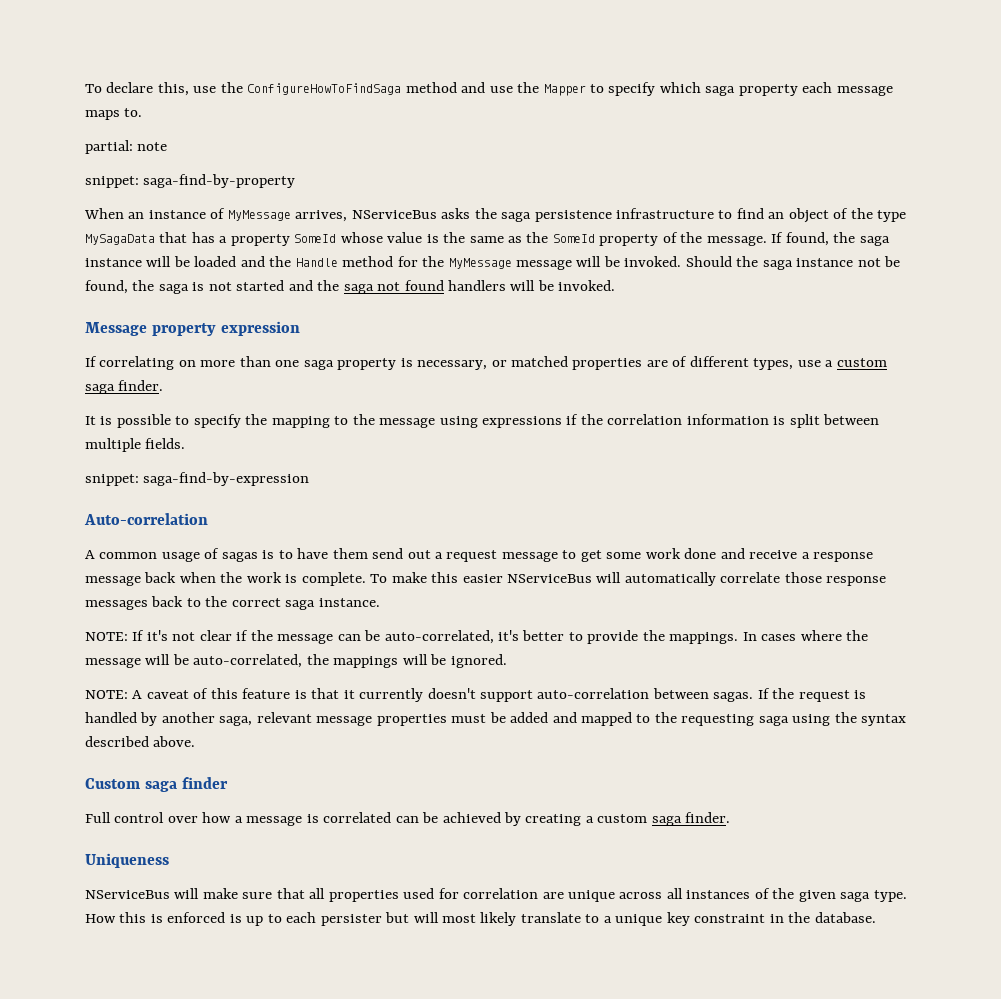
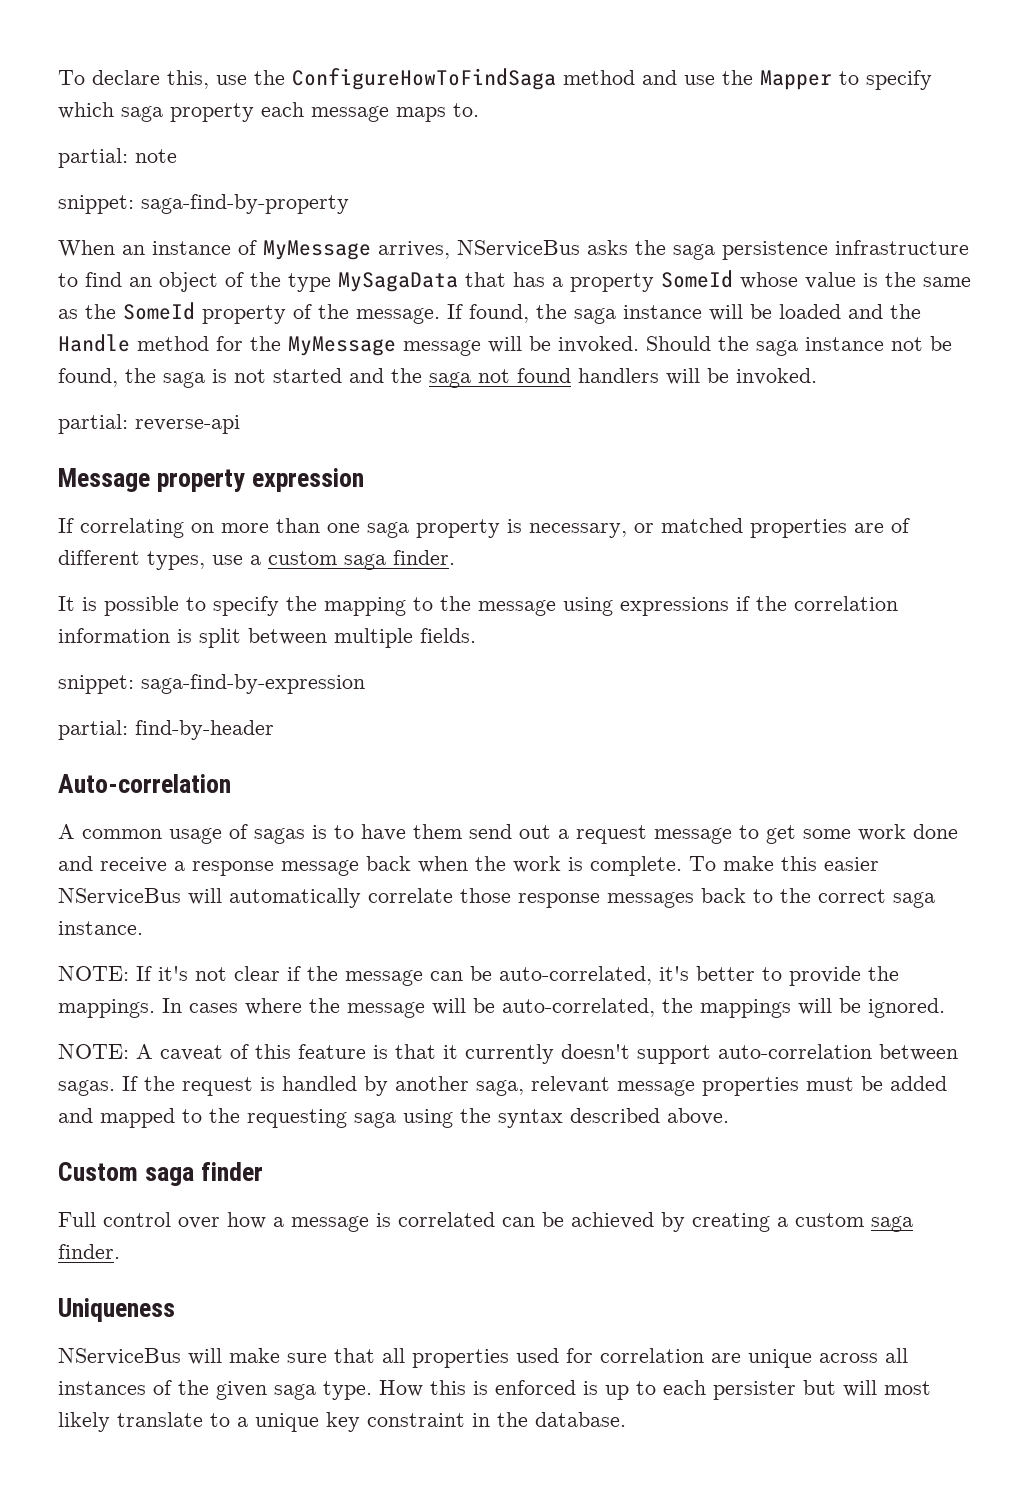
+ partial: reverse-api
+ partial: find-by-header

